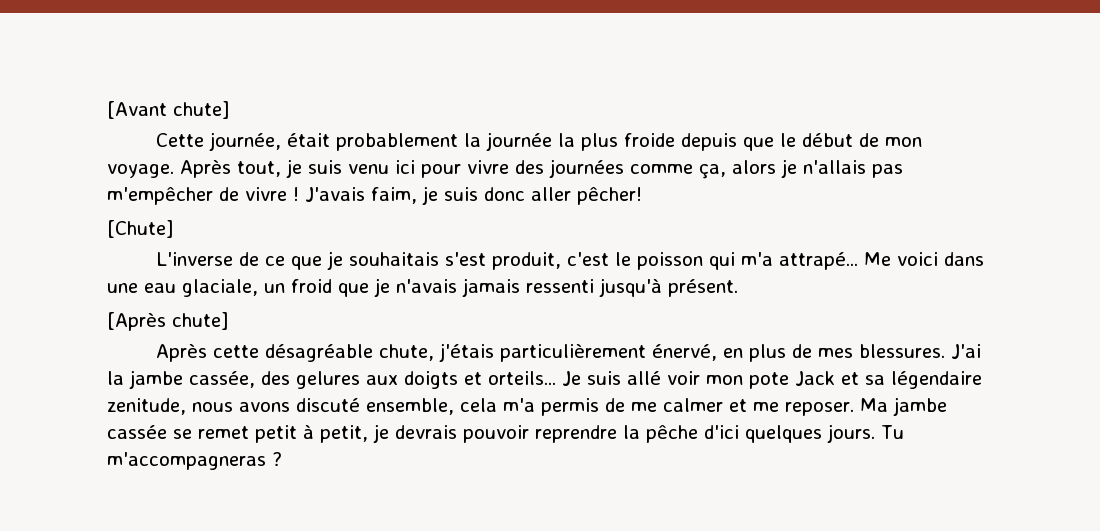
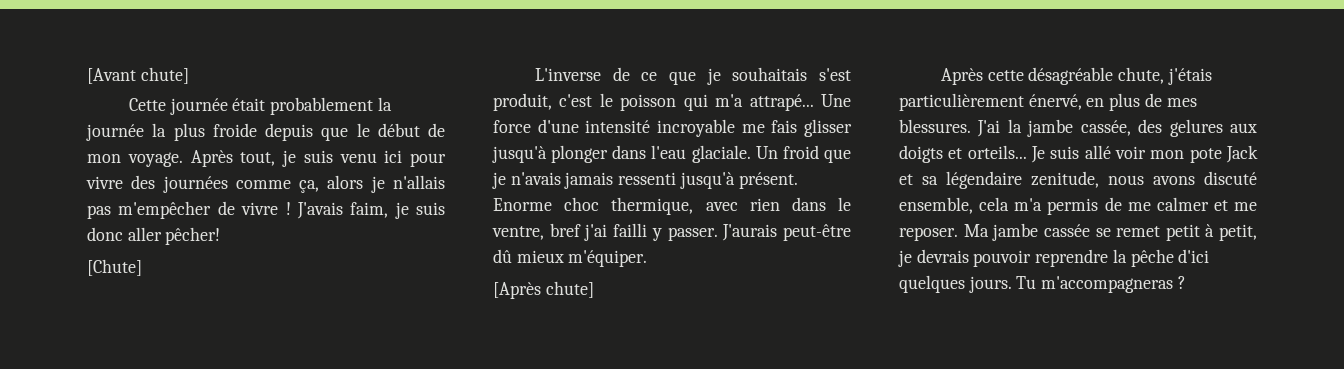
- Cette journée, était probablement la journée la plus froide depuis que le début de mon voyage.
+ Cette journée était probablement la journée la plus froide depuis que le début de mon voyage.
- Me voici dans une eau glaciale, un froid que je n'avais jamais ressenti jusqu'à présent.
+ Une force d'une intensité incroyable me fais glisser jusqu'à plonger dans l'eau glaciale. Un froid que je n'avais jamais ressenti jusqu'à présent. Enorme choc thermique, avec rien dans le ventre, bref j'ai failli y passer. J'aurais peut-être dû mieux m'équiper.

